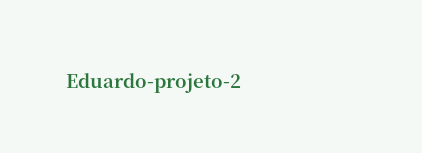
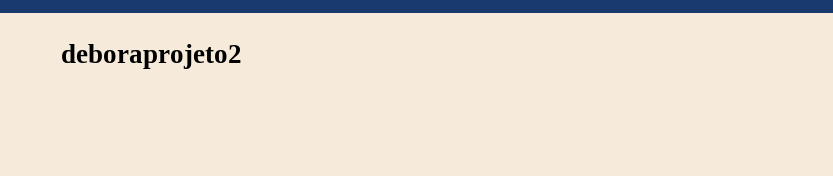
- Eduardo-projeto-2
+ deboraprojeto2

